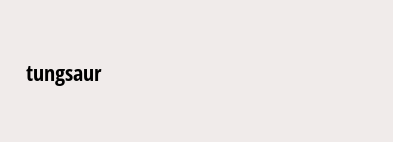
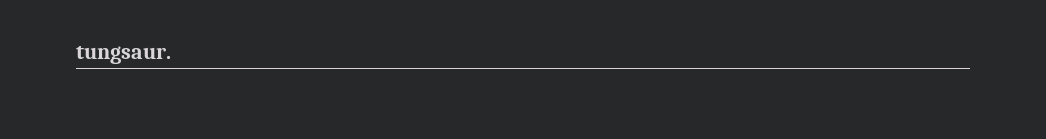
- tungsaur
+ tungsaur.

